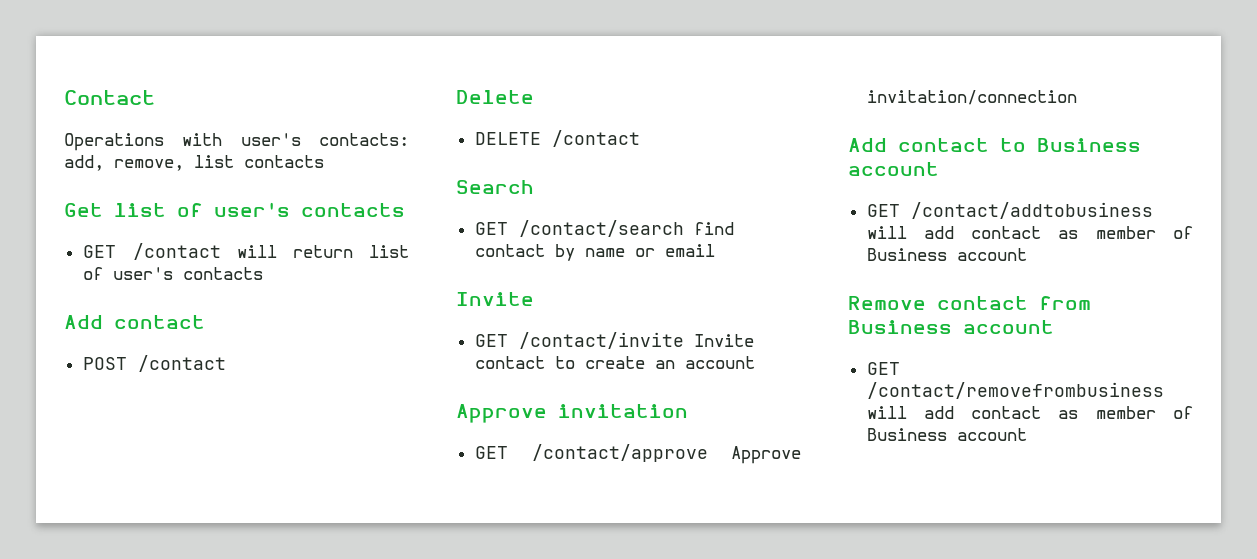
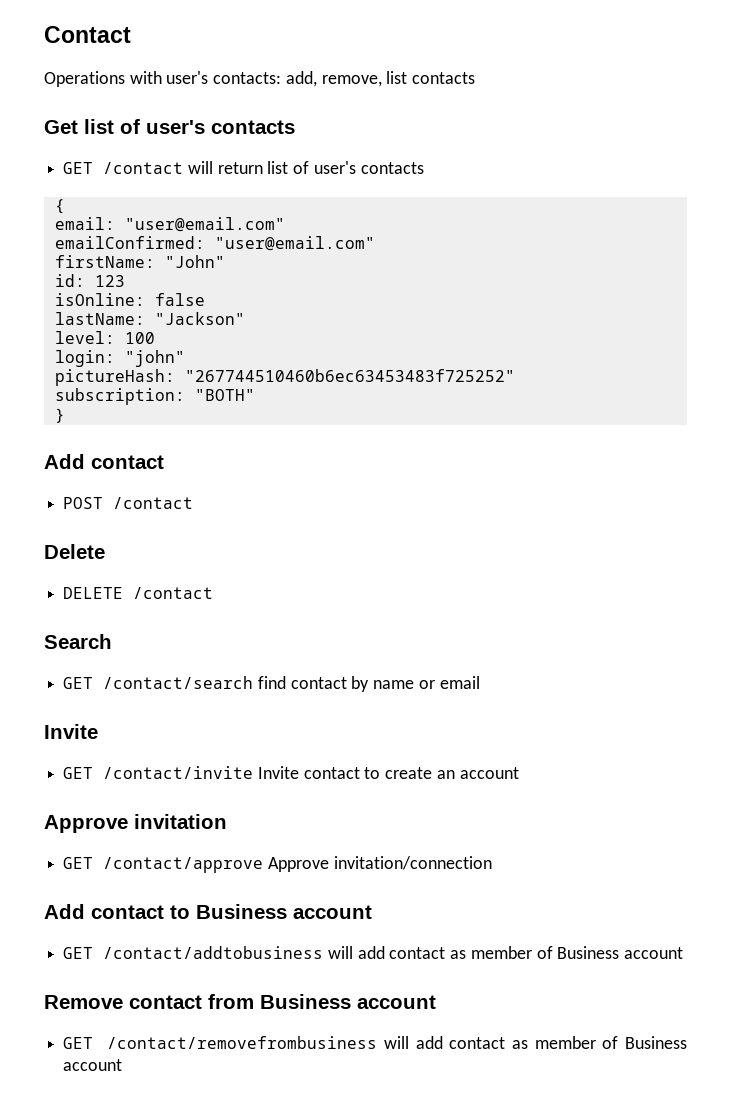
+ {
+ email: "user@email.com"
+ emailConfirmed: "user@email.com"
+ firstName: "John"
+ id: 123
+ isOnline: false
+ lastName: "Jackson"
+ level: 100
+ login: "john"
+ pictureHash: "267744510460b6ec63453483f725252"
+ subscription: "BOTH"
+ }

